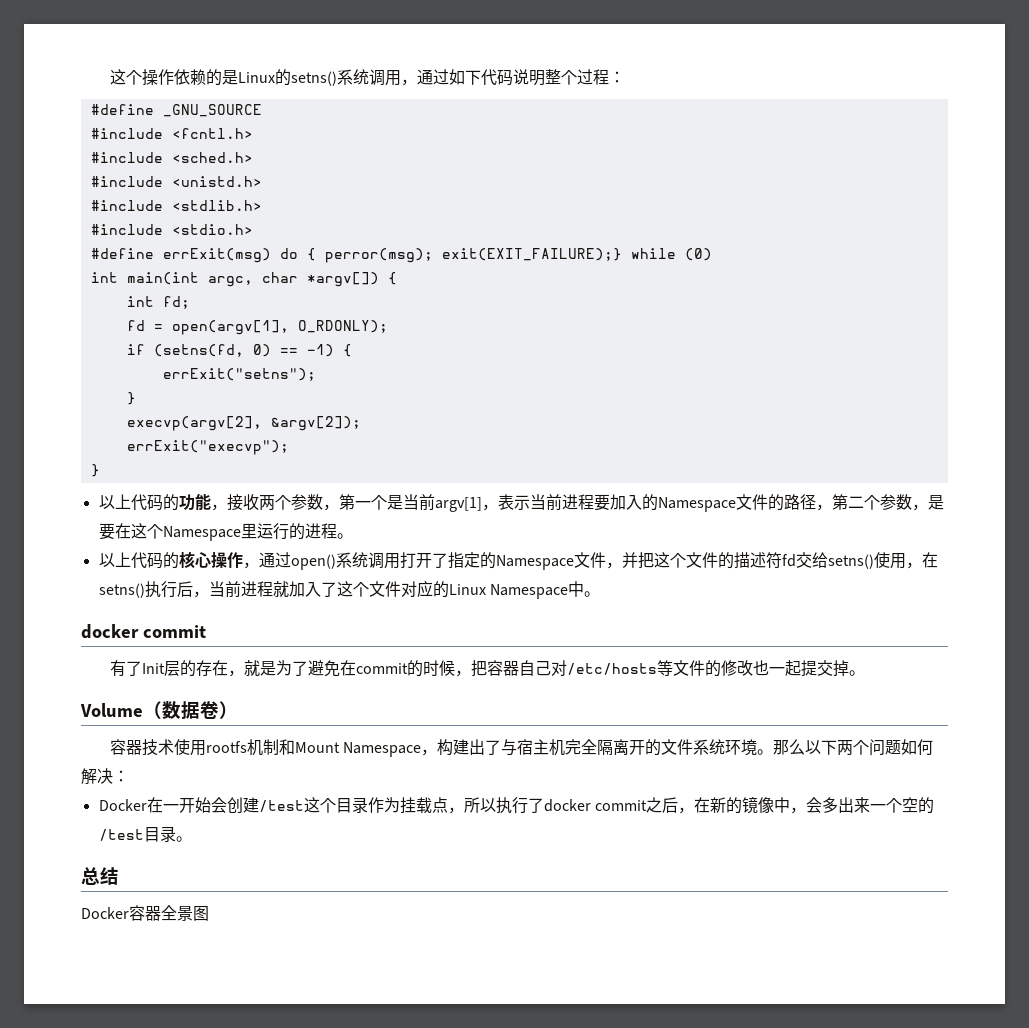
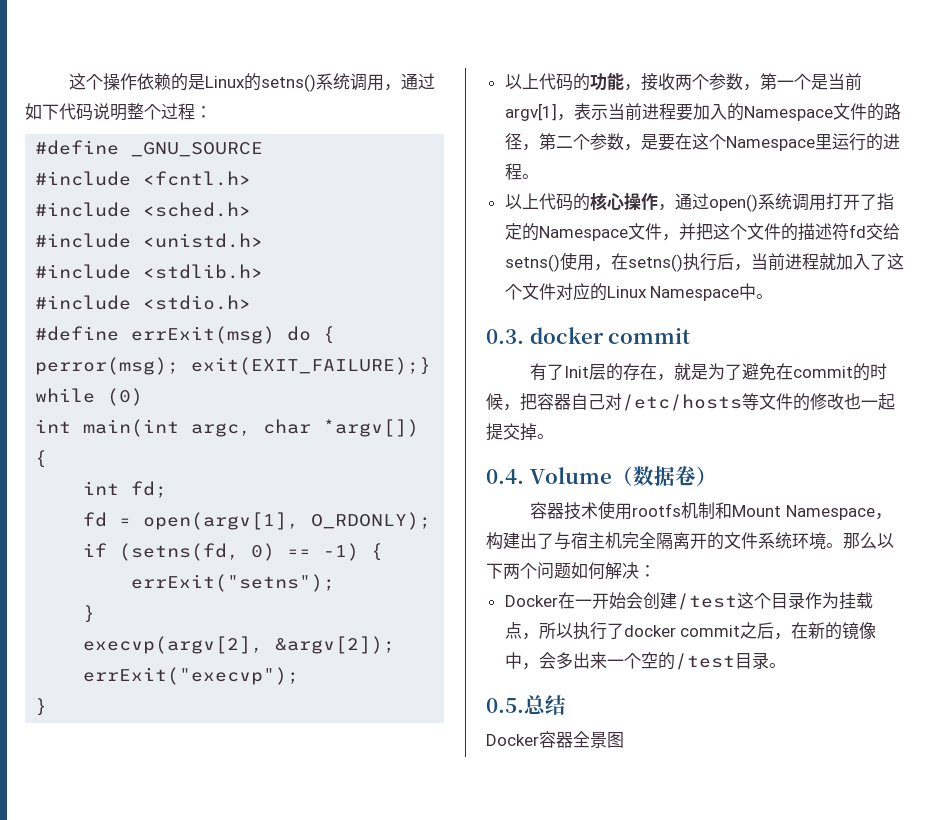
  以上代码的核心操作，通过open()系统调用打开了指定的Namespace文件，并把这个文件的描述符fd交给setns()使用，在setns()执行后，当前进程就加入了这个文件对应的Linux Namespace中。
- docker commit
+ 0.3. docker commit
- Volume（数据卷）
+ 0.4. Volume（数据卷）
- 总结
+ 0.5.总结

